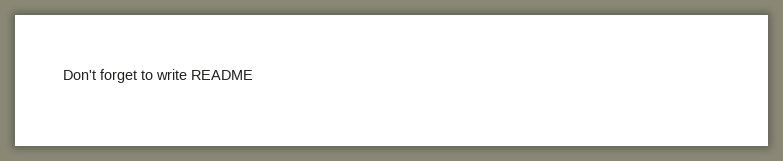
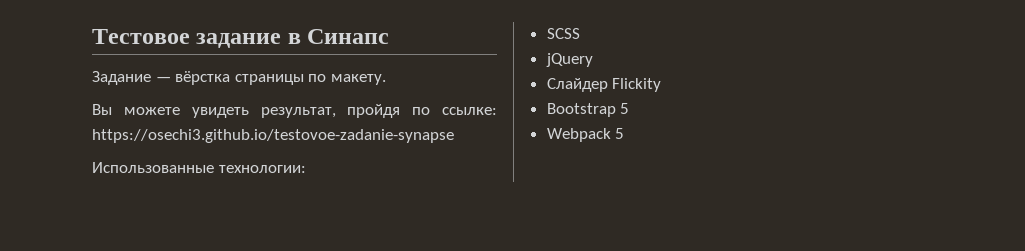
- Don't forget to write README
+ Тестовое задание в Синапс
+ Задание — вёрстка страницы по макету.
+ Вы можете увидеть результат, пройдя по ссылке: https://osechi3.github.io/testovoe-zadanie-synapse
+ Использованные технологии:
+ SCSS
+ jQuery
+ Слайдер Flickity
+ Bootstrap 5
+ Webpack 5

